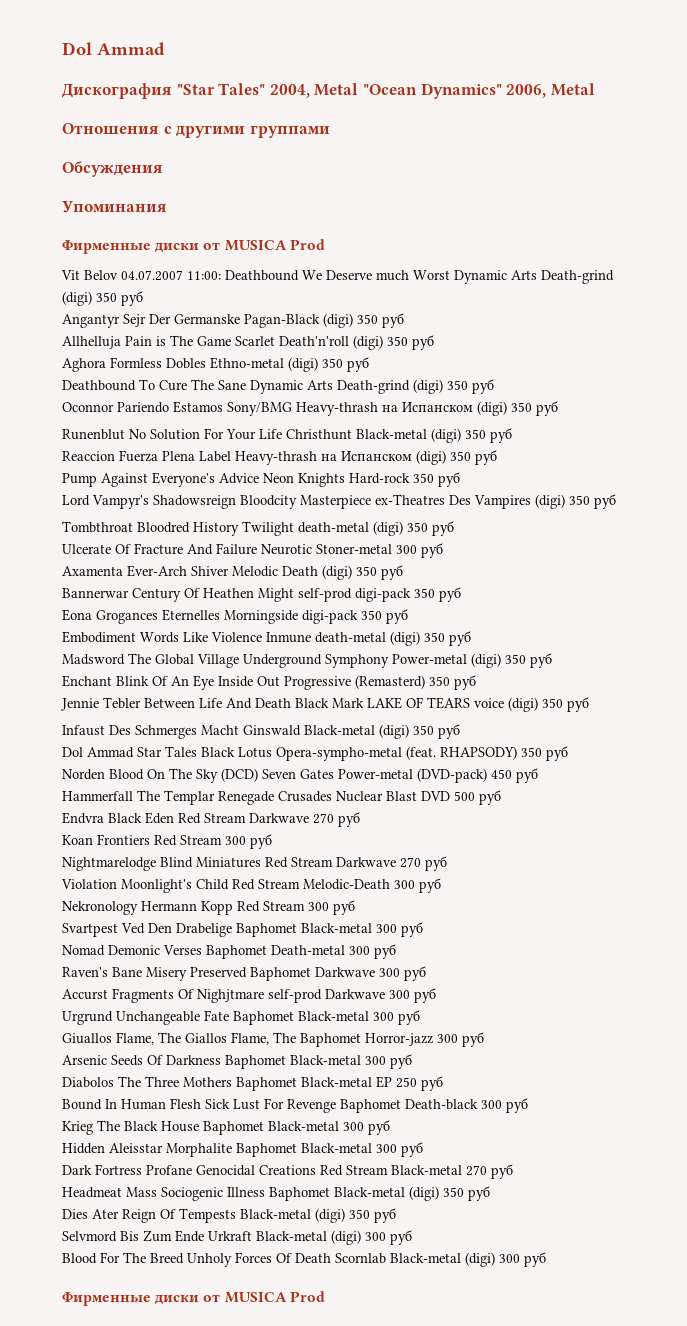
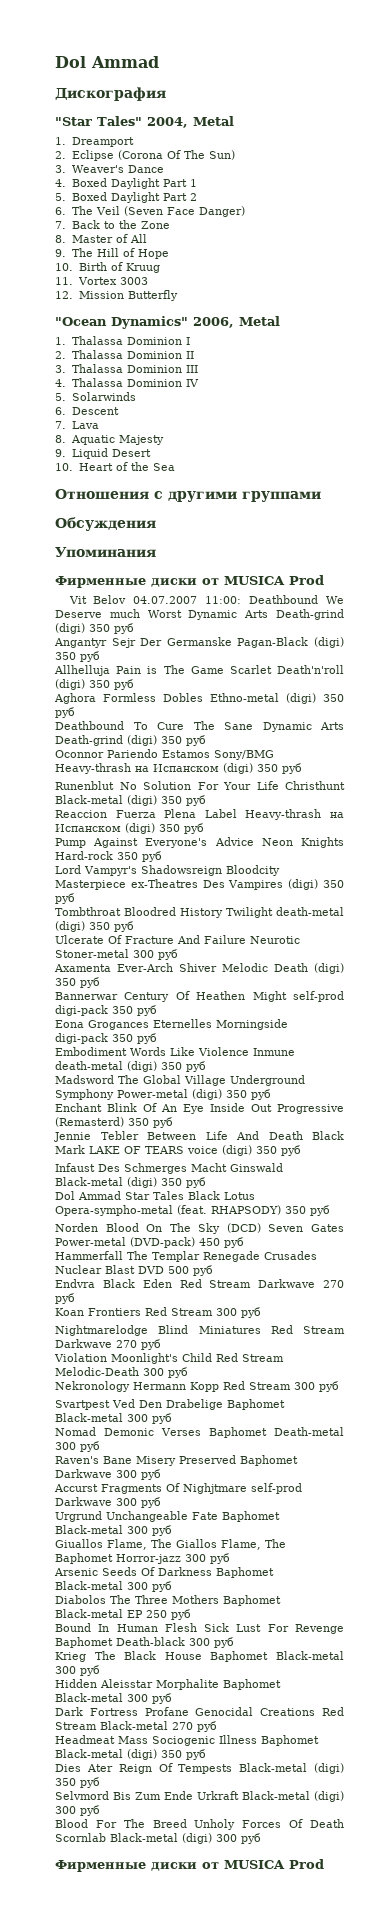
- Дискография "Star Tales" 2004, Metal "Ocean Dynamics" 2006, Metal
+ Дискография
+ "Star Tales" 2004, Metal
+ 1. Dreamport
+ 2. Eclipse (Corona Of The Sun)
+ 3. Weaver's Dance
+ 4. Boxed Daylight Part 1
+ 5. Boxed Daylight Part 2
+ 6. The Veil (Seven Face Danger)
+ 7. Back to the Zone
+ 8. Master of All
+ 9. The Hill of Hope
+ 10. Birth of Kruug
+ 11. Vortex 3003
+ 12. Mission Butterfly
+ "Ocean Dynamics" 2006, Metal
+ 1. Thalassa Dominion I
+ 2. Thalassa Dominion II
+ 3. Thalassa Dominion III
+ 4. Thalassa Dominion IV
+ 5. Solarwinds
+ 6. Descent
+ 7. Lava
+ 8. Aquatic Majesty
+ 9. Liquid Desert
+ 10. Heart of the Sea

